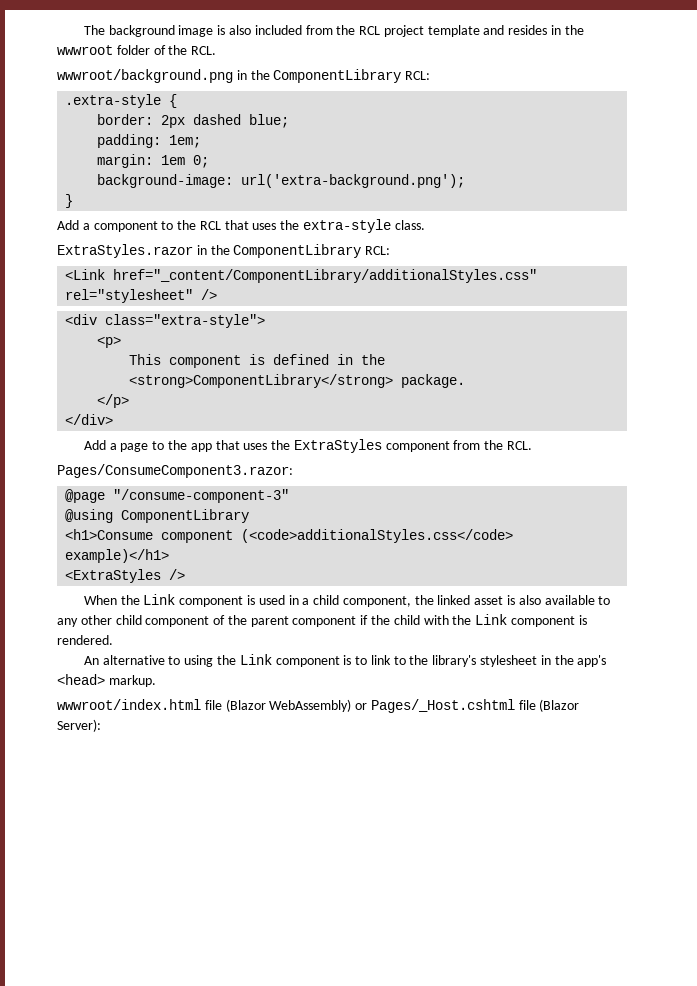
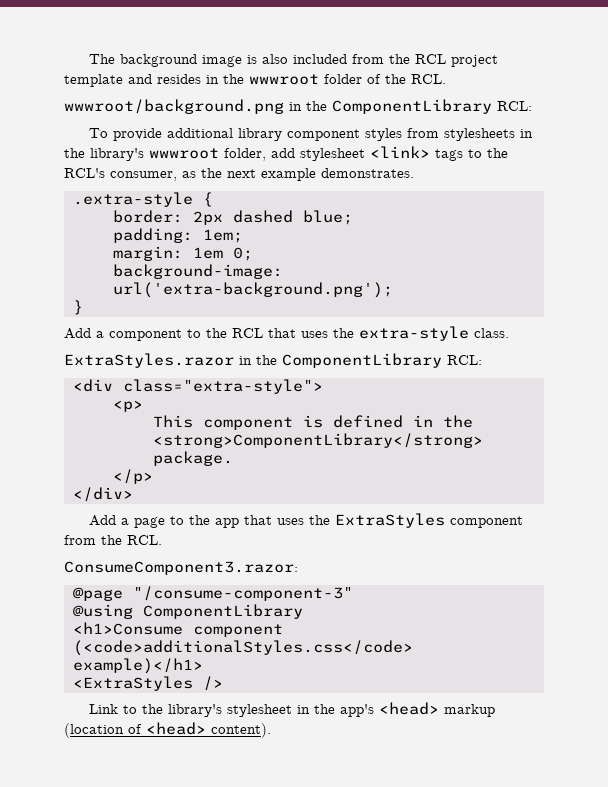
+ To provide additional library component styles from stylesheets in the library's wwwroot folder, add stylesheet <link> tags to the RCL's consumer, as the next example demonstrates.
- <Link href="_content/ComponentLibrary/additionalStyles.css" rel="stylesheet" />
- Pages/ConsumeComponent3.razor:
+ ConsumeComponent3.razor:
- When the Link component is used in a child component, the linked asset is also available to any other child component of the parent component if the child with the Link component is rendered.
- An alternative to using the Link component is to link to the library's stylesheet in the app's <head> markup.
- wwwroot/index.html file (Blazor WebAssembly) or Pages/_Host.cshtml file (Blazor Server):
+ Link to the library's stylesheet in the app's <head> markup (location of <head> content).

